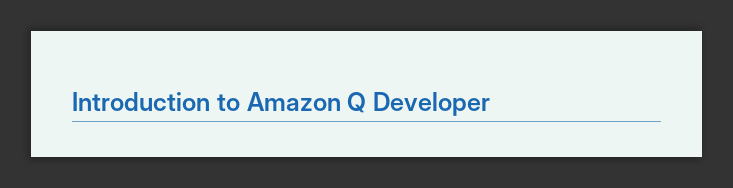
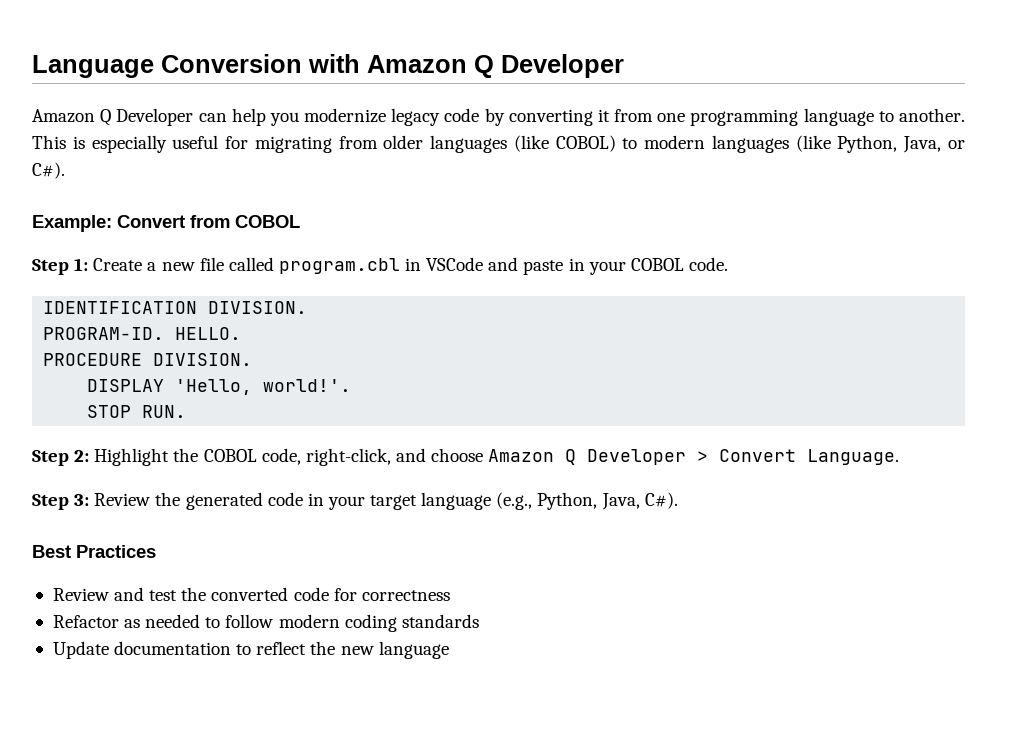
- Introduction to Amazon Q Developer
+ Language Conversion with Amazon Q Developer
+ Amazon Q Developer can help you modernize legacy code by converting it from one programming language to another. This is especially useful for migrating from older languages (like COBOL) to modern languages (like Python, Java, or C#).
+ Example: Convert from COBOL
+ Step 1: Create a new file called program.cbl in VSCode and paste in your COBOL code.
+ IDENTIFICATION DIVISION.
+ PROGRAM-ID. HELLO.
+ PROCEDURE DIVISION.
+ DISPLAY 'Hello, world!'.
+ STOP RUN.
+ Step 2: Highlight the COBOL code, right-click, and choose Amazon Q Developer > Convert Language.
+ Step 3: Review the generated code in your target language (e.g., Python, Java, C#).
+ Best Practices
+ Review and test the converted code for correctness
+ Refactor as needed to follow modern coding standards
+ Update documentation to reflect the new language

